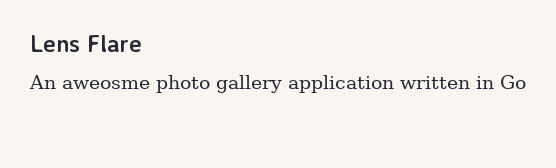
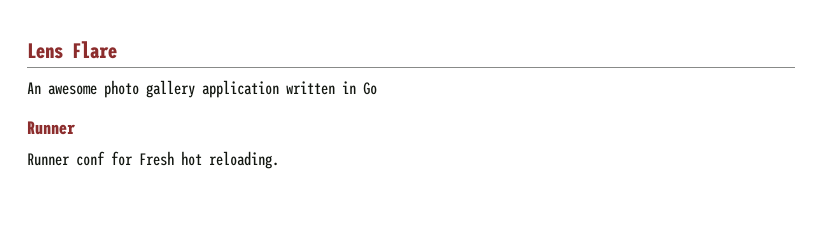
- An aweosme photo gallery application written in Go
+ An awesome photo gallery application written in Go
+ Runner
+ Runner conf for Fresh hot reloading.

